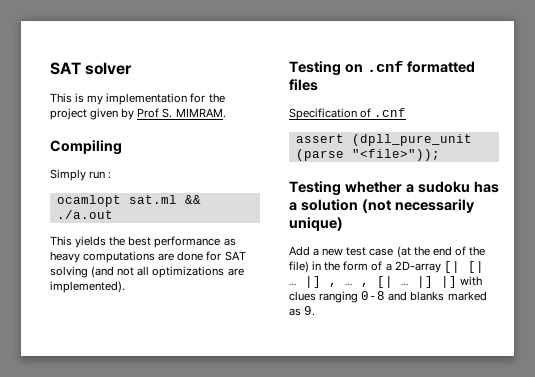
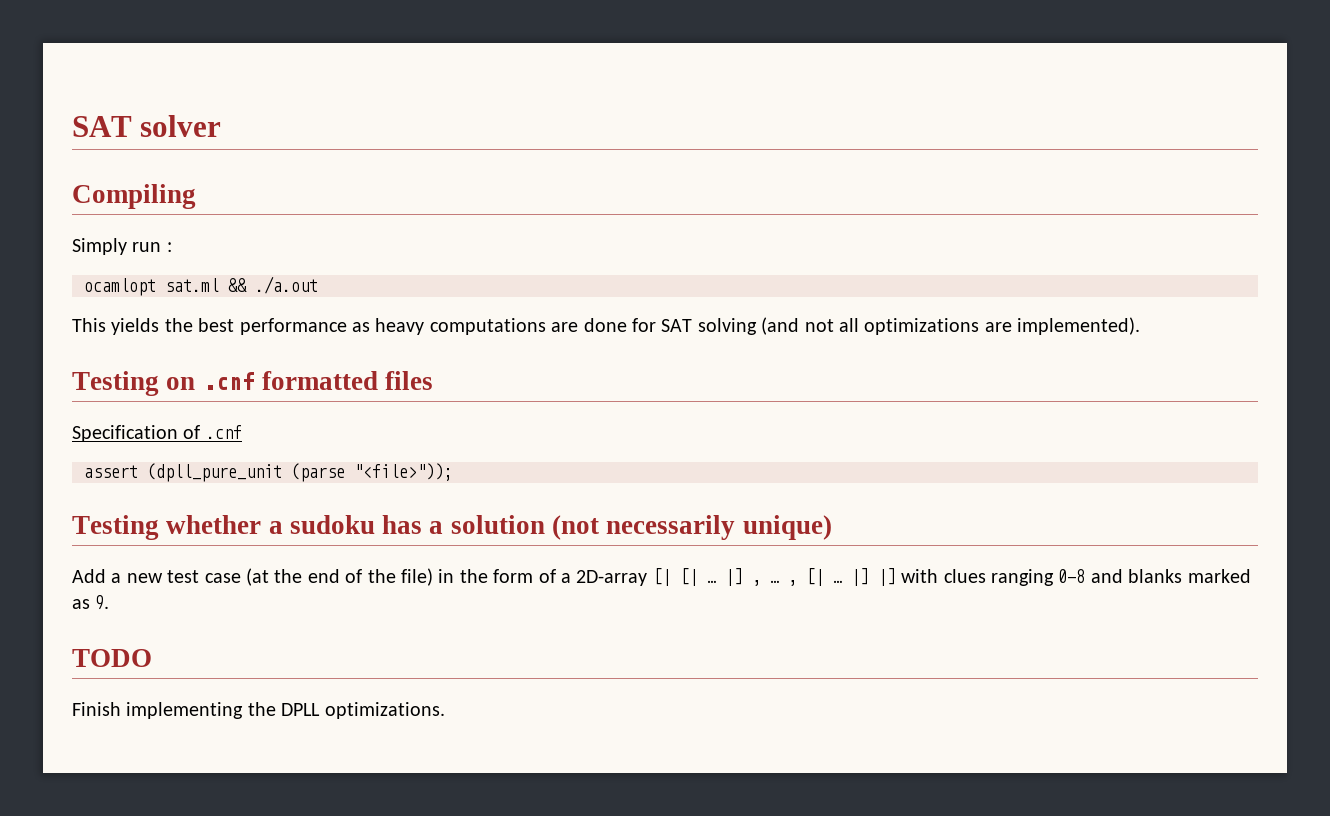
- This is my implementation for the project given by Prof S. MIMRAM.
+ TODO
+ Finish implementing the DPLL optimizations.

